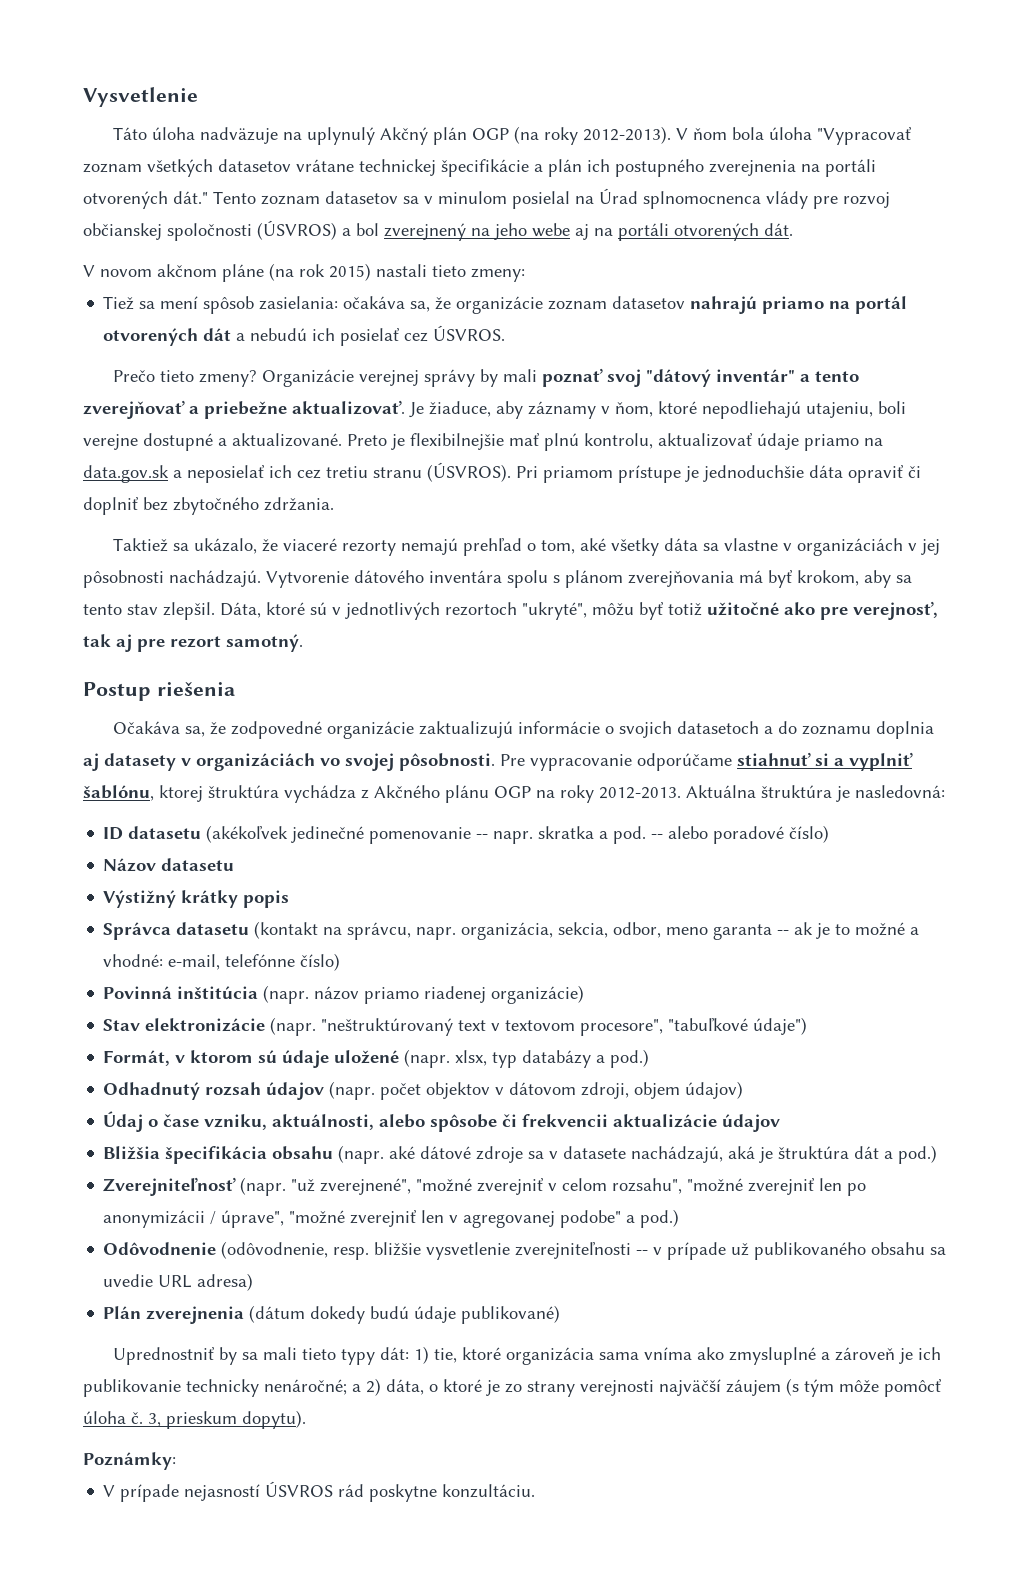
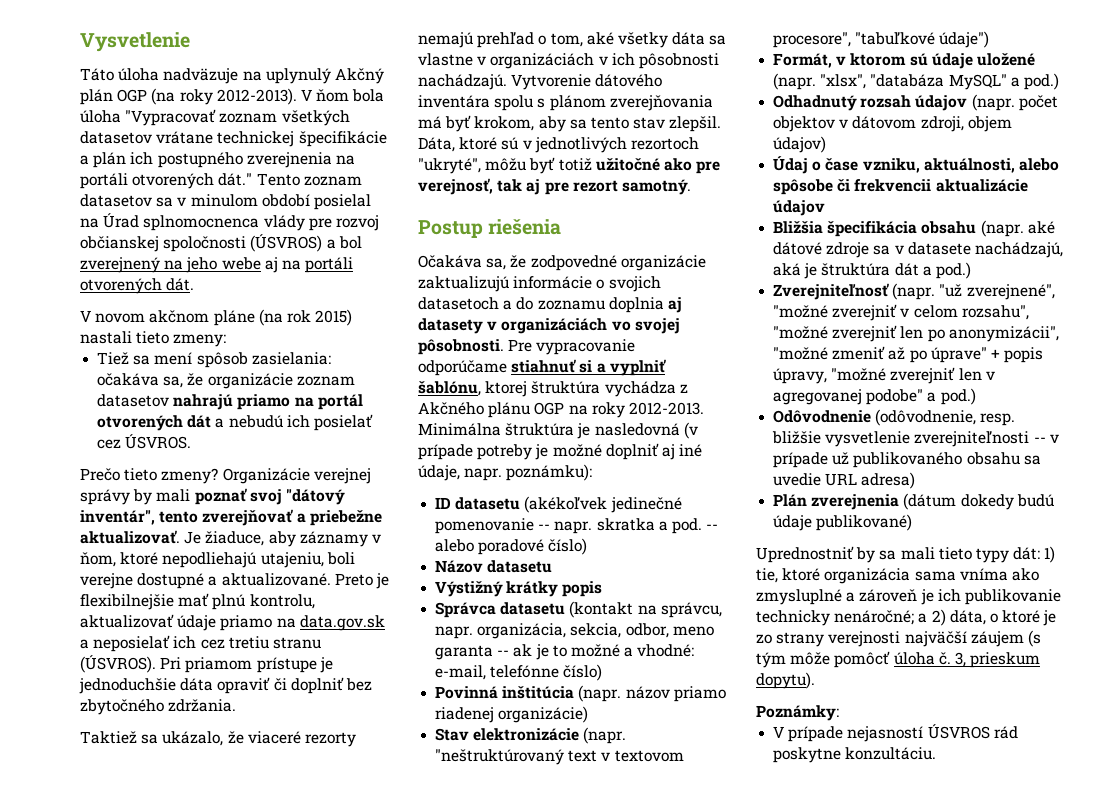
- Tento zoznam datasetov sa v minulom posielal na Úrad splnomocnenca vlády pre rozvoj občianskej spoločnosti (ÚSVROS) a bol zverejnený na jeho webe aj na portáli otvorených dát.
+ Tento zoznam datasetov sa v minulom období posielal na Úrad splnomocnenca vlády pre rozvoj občianskej spoločnosti (ÚSVROS) a bol zverejnený na jeho webe aj na portáli otvorených dát.
- Organizácie verejnej správy by mali poznať svoj "dátový inventár" a tento zverejňovať a priebežne aktualizovať.
+ Organizácie verejnej správy by mali poznať svoj "dátový inventár", tento zverejňovať a priebežne aktualizovať.
- Taktiež sa ukázalo, že viaceré rezorty nemajú prehľad o tom, aké všetky dáta sa vlastne v organizáciách v jej pôsobnosti nachádzajú.
+ Taktiež sa ukázalo, že viaceré rezorty nemajú prehľad o tom, aké všetky dáta sa vlastne v organizáciách v ich pôsobnosti nachádzajú.
- Aktuálna štruktúra je nasledovná:
+ Minimálna štruktúra je nasledovná (v prípade potreby je možné doplniť aj iné údaje, napr. poznámku):
- Formát, v ktorom sú údaje uložené (napr. xlsx, typ databázy a pod.)
+ Formát, v ktorom sú údaje uložené (napr. "xlsx", "databáza MySQL" a pod.)
- "už zverejnené", "možné zverejniť v celom rozsahu", "možné zverejniť len po anonymizácii / úprave", "možné zverejniť len v agregovanej podobe" a pod.)
+ "už zverejnené", "možné zverejniť v celom rozsahu", "možné zverejniť len po anonymizácii", "možné zmeniť až po úprave" + popis úpravy, "možné zverejniť len v agregovanej podobe" a pod.)

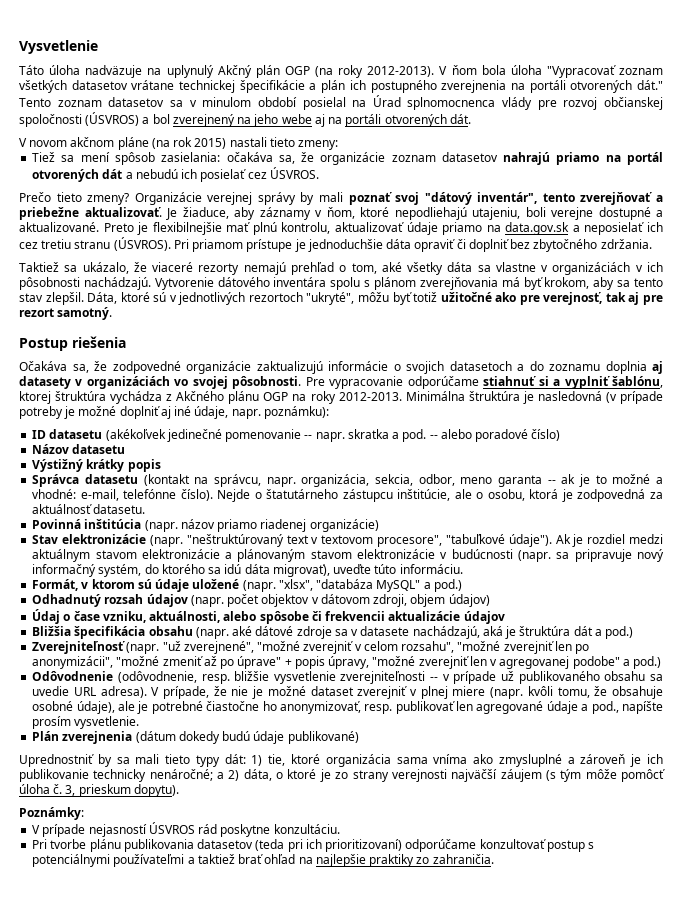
- Správca datasetu (kontakt na správcu, napr. organizácia, sekcia, odbor, meno garanta -- ak je to možné a vhodné: e-mail, telefónne číslo)
+ Správca datasetu (kontakt na správcu, napr. organizácia, sekcia, odbor, meno garanta -- ak je to možné a vhodné: e-mail, telefónne číslo). Nejde o štatutárneho zástupcu inštitúcie, ale o osobu, ktorá je zodpovedná za aktuálnosť datasetu.
- "neštruktúrovaný text v textovom procesore", "tabuľkové údaje")
+ "neštruktúrovaný text v textovom procesore", "tabuľkové údaje"). Ak je rozdiel medzi aktuálnym stavom elektronizácie a plánovaným stavom elektronizácie v budúcnosti (napr. sa pripravuje nový informačný systém, do ktorého sa idú dáta migrovať), uveďte túto informáciu.
- Odôvodnenie (odôvodnenie, resp. bližšie vysvetlenie zverejniteľnosti -- v prípade už publikovaného obsahu sa uvedie URL adresa)
+ Odôvodnenie (odôvodnenie, resp. bližšie vysvetlenie zverejniteľnosti -- v prípade už publikovaného obsahu sa uvedie URL adresa). V prípade, že nie je možné dataset zverejniť v plnej miere (napr. kvôli tomu, že obsahuje osobné údaje), ale je potrebné čiastočne ho anonymizovať, resp. publikovať len agregované údaje a pod., napíšte prosím vysvetlenie.
+ Pri tvorbe plánu publikovania datasetov (teda pri ich prioritizovaní) odporúčame konzultovať postup s potenciálnymi používateľmi a taktiež brať ohľad na najlepšie praktiky zo zahraničia.

